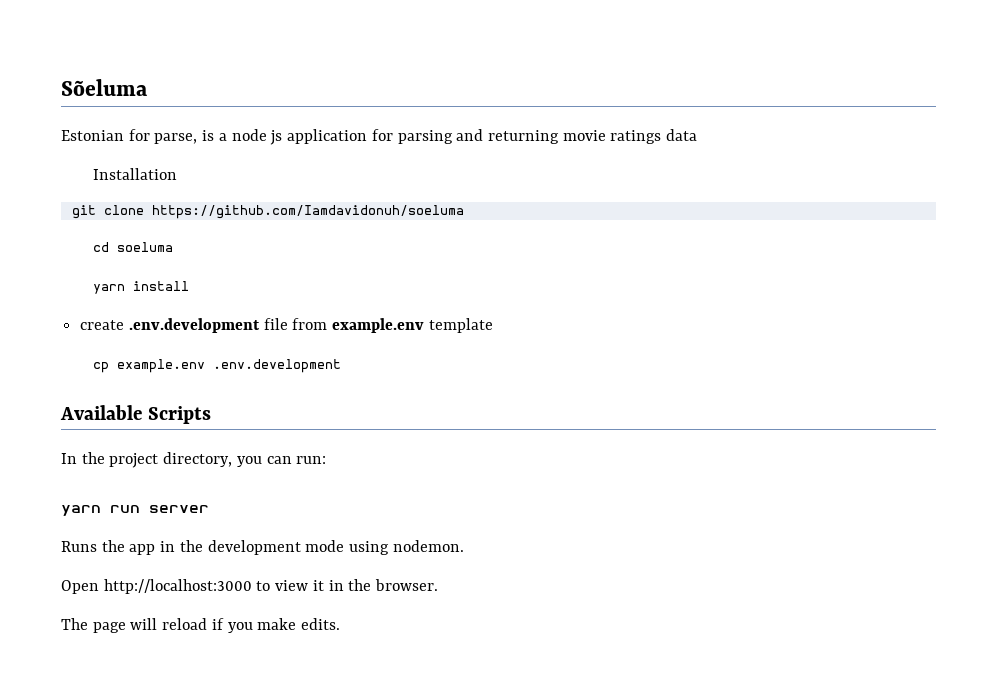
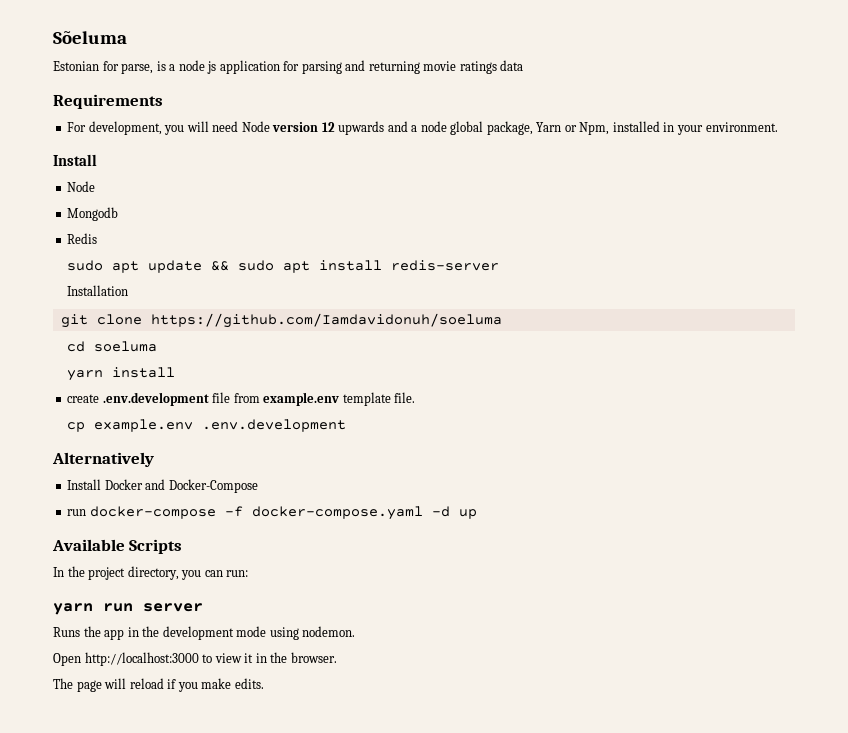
+ Requirements
+ For development, you will need Node version 12 upwards and a node global package, Yarn or Npm, installed in your environment.
+ Install
+ Node
+ Mongodb
+ Redis
+ sudo apt update && sudo apt install redis-server
- create .env.development file from example.env template
+ create .env.development file from example.env template file.
+ Alternatively
+ Install Docker and Docker-Compose
+ run docker-compose -f docker-compose.yaml -d up

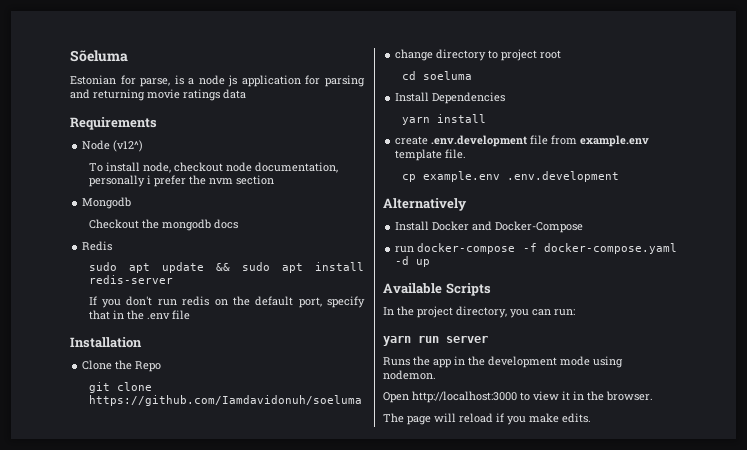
- For development, you will need Node version 12 upwards and a node global package, Yarn or Npm, installed in your environment.
- Install
- Node
+ Node (v12^)
+ To install node, checkout node documentation, personally i prefer the nvm section
  Mongodb
+ Checkout the mongodb docs
+ If you don't run redis on the default port, specify that in the .env file
  Installation
+ Clone the Repo
  git clone https://github.com/Iamdavidonuh/soeluma
+ change directory to project root
+ Install Dependencies

